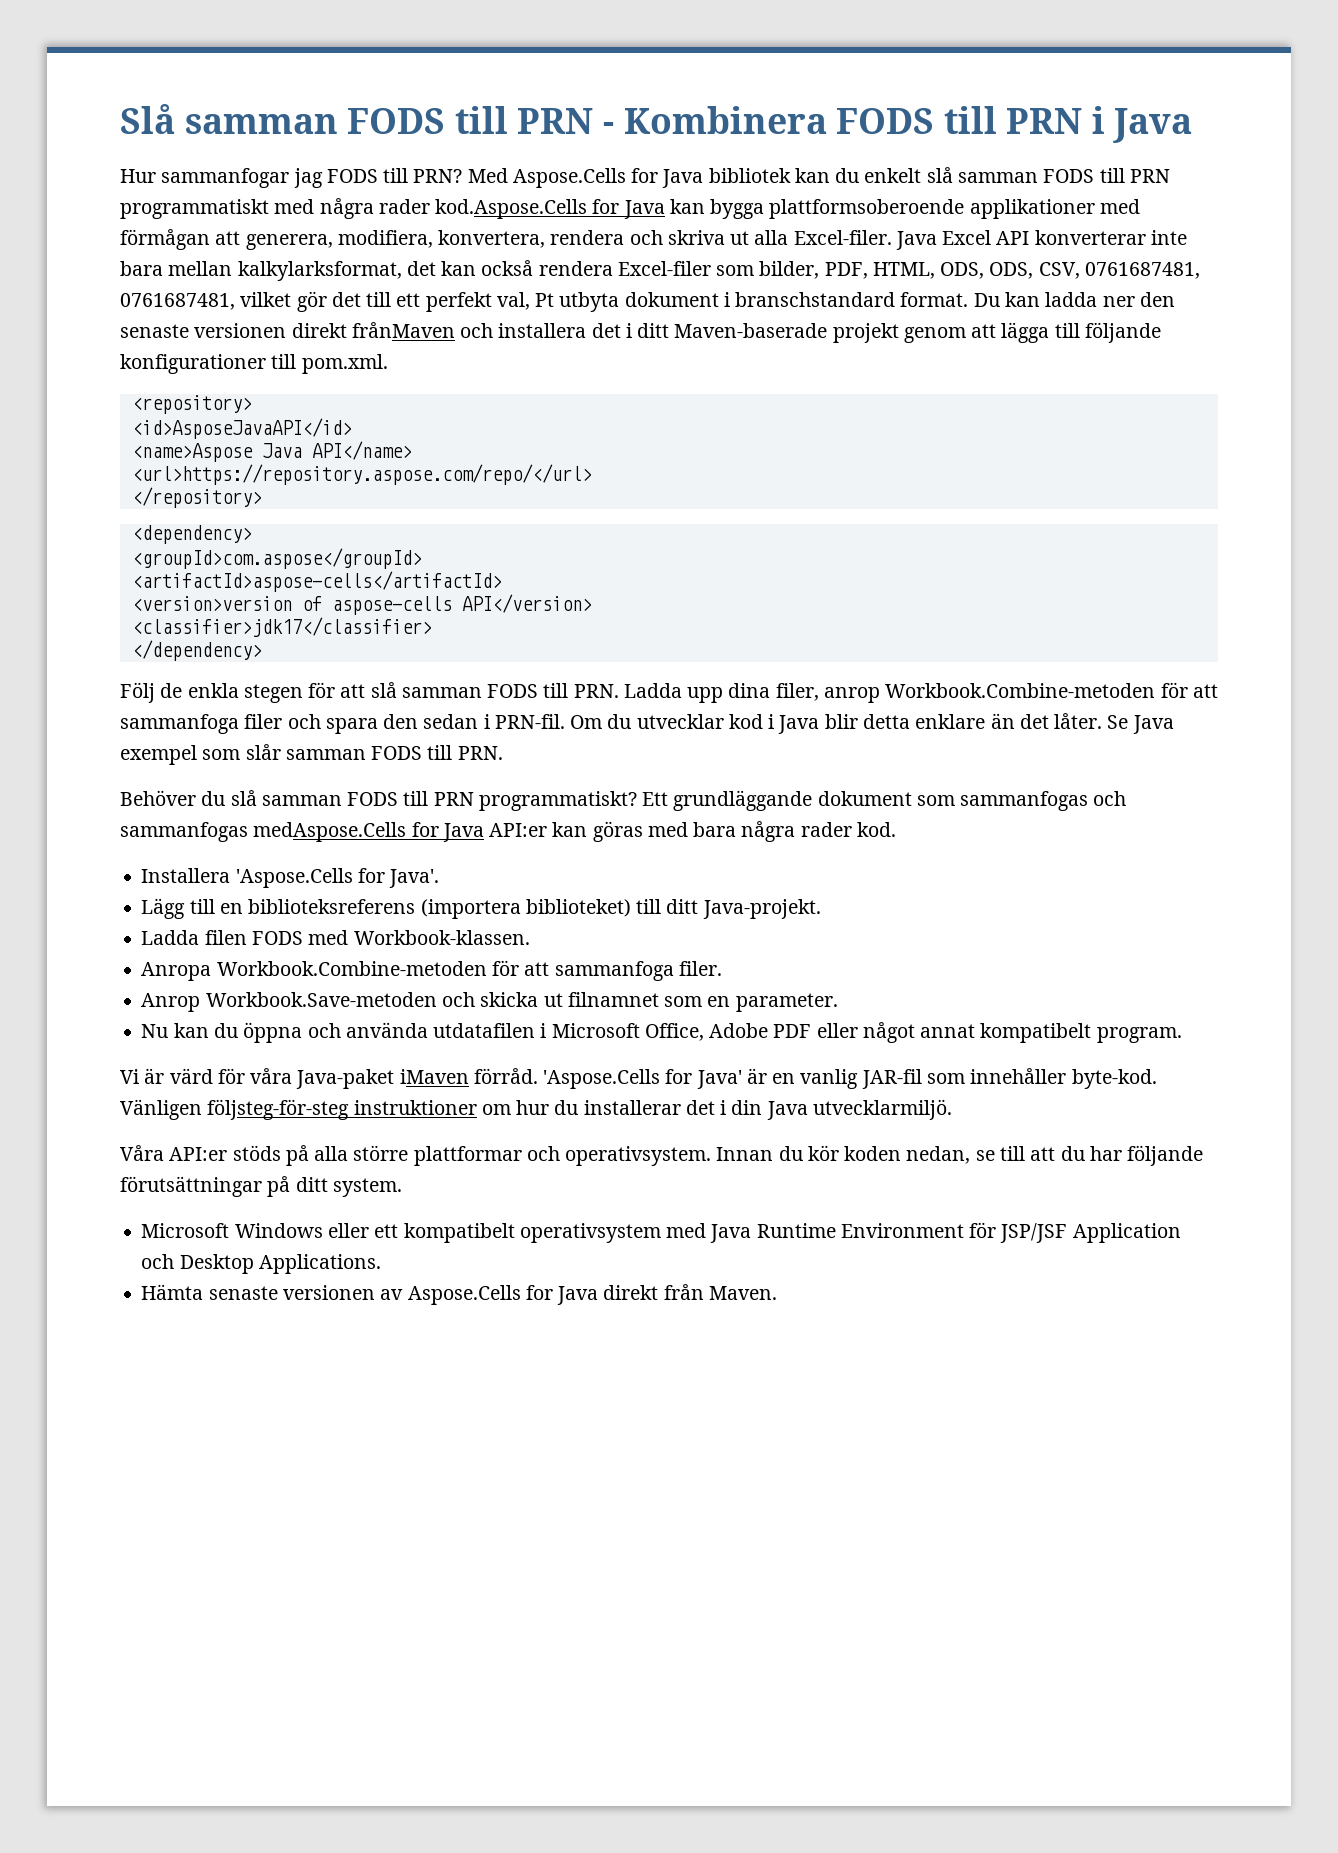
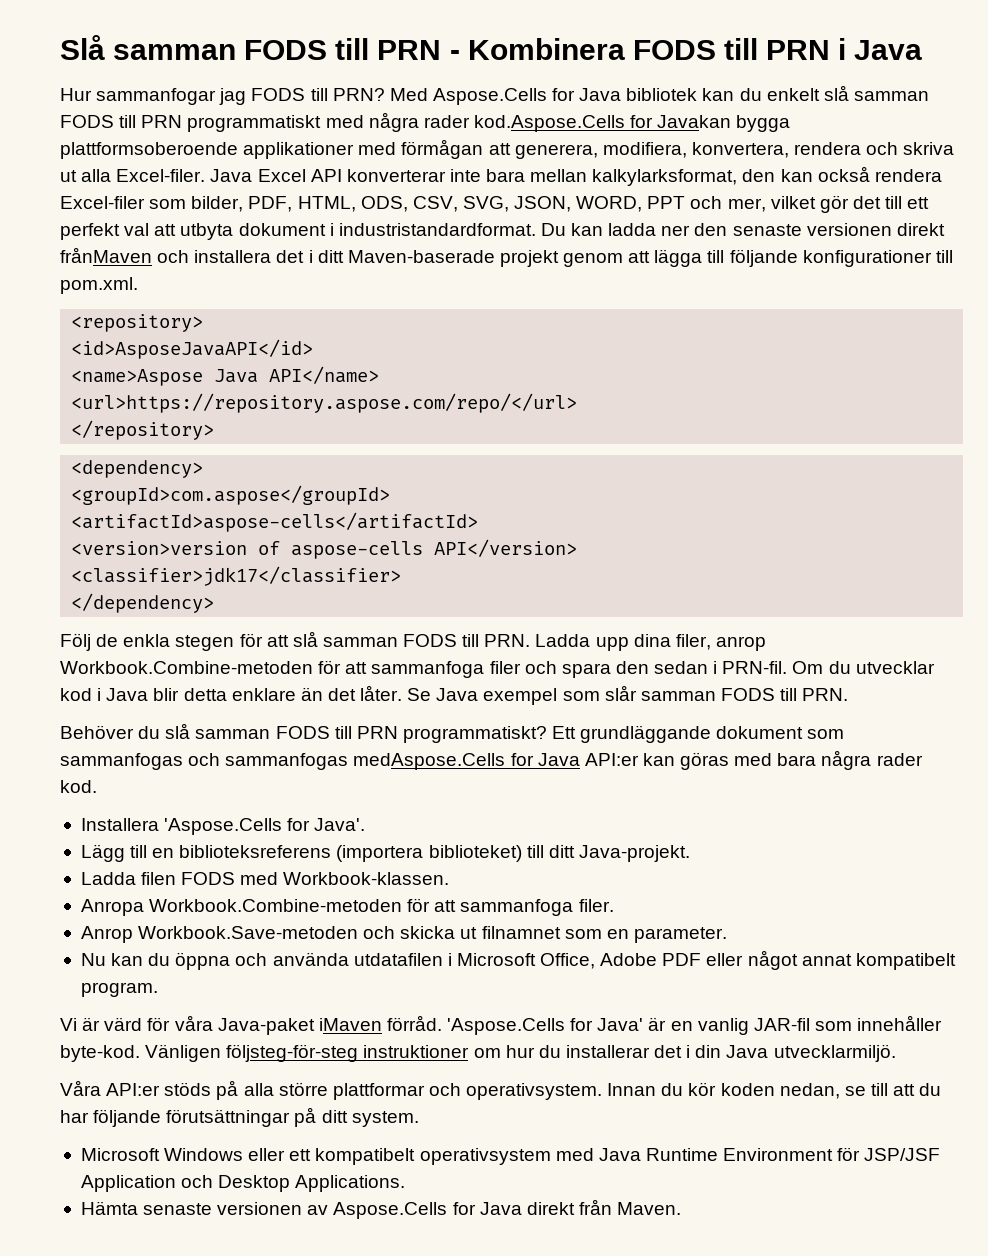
- Med Aspose.Cells for Java bibliotek kan du enkelt slå samman FODS till PRN programmatiskt med några rader kod.Aspose.Cells for Java kan bygga plattformsoberoende applikationer med förmågan att generera, modifiera, konvertera, rendera och skriva ut alla Excel-filer.
+ Med Aspose.Cells for Java bibliotek kan du enkelt slå samman FODS till PRN programmatiskt med några rader kod.Aspose.Cells for Javakan bygga plattformsoberoende applikationer med förmågan att generera, modifiera, konvertera, rendera och skriva ut alla Excel-filer.
- Java Excel API konverterar inte bara mellan kalkylarksformat, det kan också rendera Excel-filer som bilder, PDF, HTML, ODS, ODS, CSV, 0761687481, 0761687481, vilket gör det till ett perfekt val, Pt utbyta dokument i branschstandard format.
+ Java Excel API konverterar inte bara mellan kalkylarksformat, den kan också rendera Excel-filer som bilder, PDF, HTML, ODS, CSV, SVG, JSON, WORD, PPT och mer, vilket gör det till ett perfekt val att utbyta dokument i industristandardformat.

